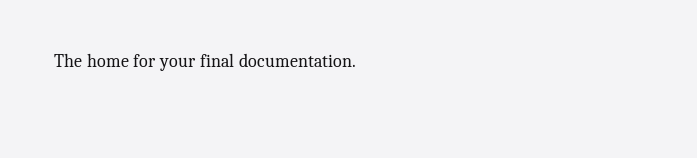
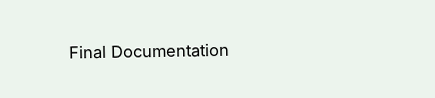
- The home for your final documentation.
+ Final Documentation

